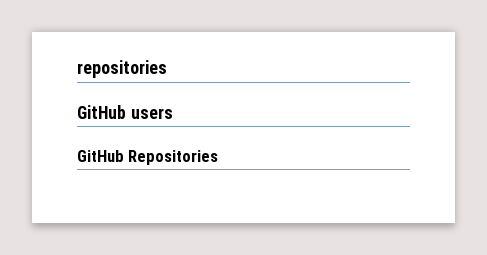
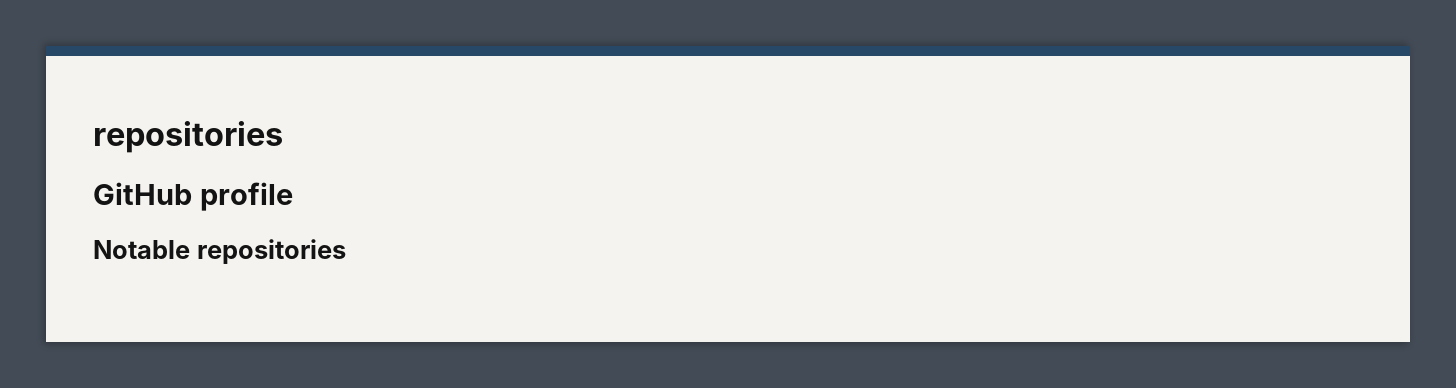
- GitHub users
- GitHub Repositories
+ GitHub profile
+ Notable repositories

